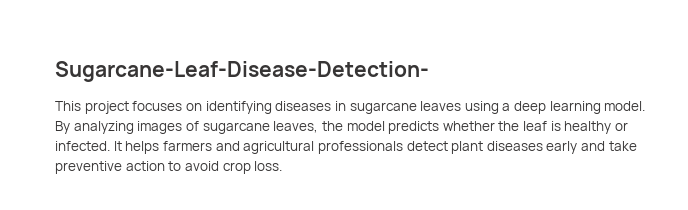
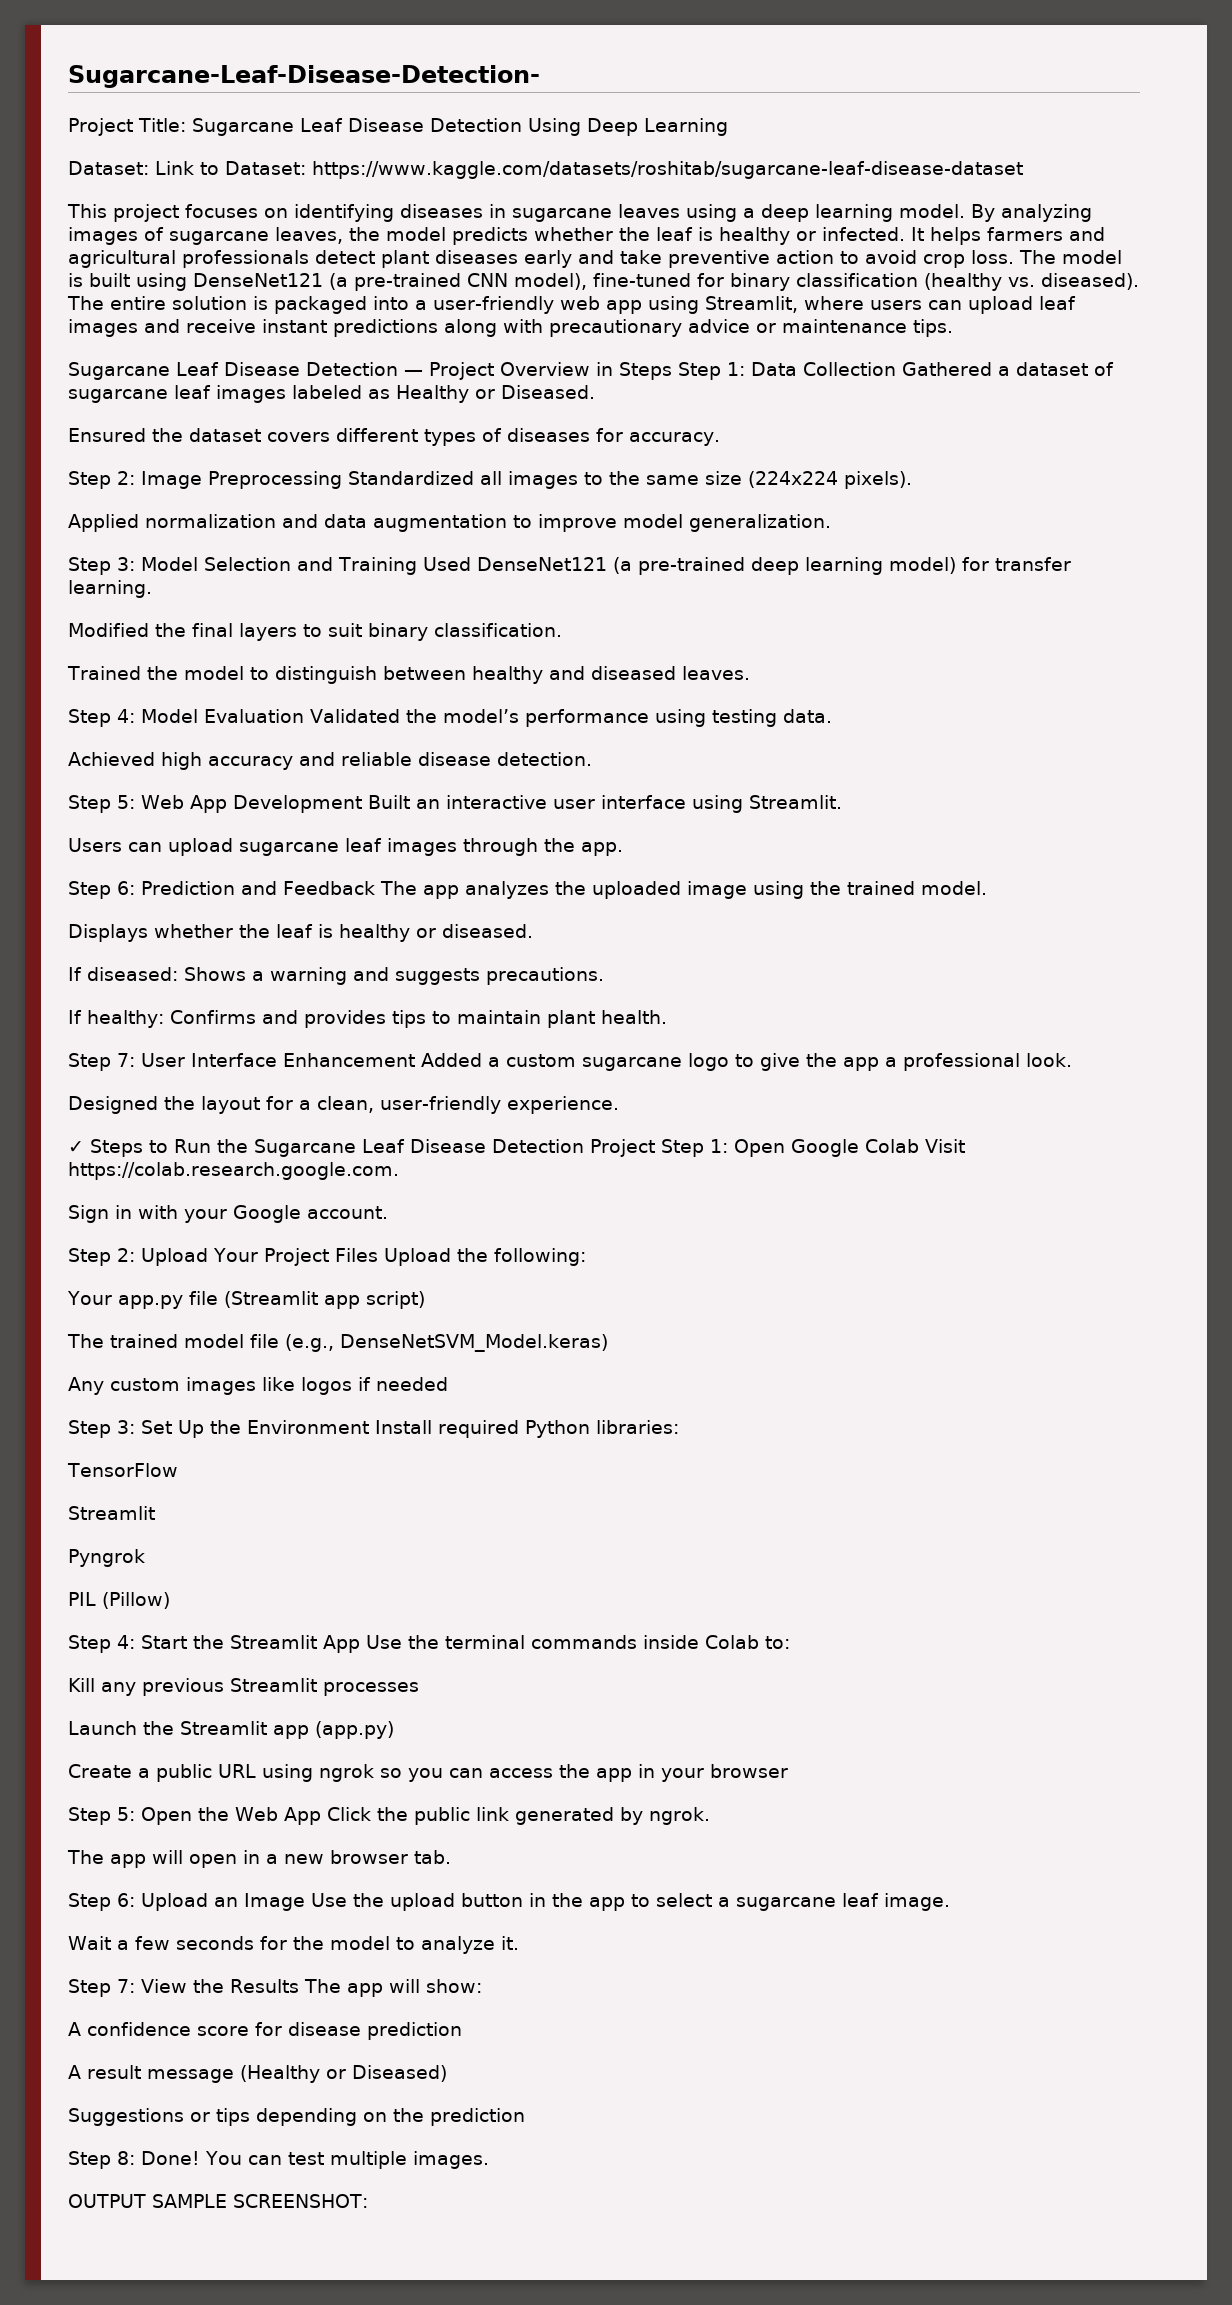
+ Project Title: Sugarcane Leaf Disease Detection Using Deep Learning
+ Dataset: Link to Dataset: https://www.kaggle.com/datasets/roshitab/sugarcane-leaf-disease-dataset
+ The model is built using DenseNet121 (a pre-trained CNN model), fine-tuned for binary classification (healthy vs. diseased). The entire solution is packaged into a user-friendly web app using Streamlit, where users can upload leaf images and receive instant predictions along with precautionary advice or maintenance tips.
+ Sugarcane Leaf Disease Detection — Project Overview in Steps Step 1: Data Collection Gathered a dataset of sugarcane leaf images labeled as Healthy or Diseased.
+ Ensured the dataset covers different types of diseases for accuracy.
+ Step 2: Image Preprocessing Standardized all images to the same size (224x224 pixels).
+ Applied normalization and data augmentation to improve model generalization.
+ Step 3: Model Selection and Training Used DenseNet121 (a pre-trained deep learning model) for transfer learning.
+ Modified the final layers to suit binary classification.
+ Trained the model to distinguish between healthy and diseased leaves.
+ Step 4: Model Evaluation Validated the model’s performance using testing data.
+ Achieved high accuracy and reliable disease detection.
+ Step 5: Web App Development Built an interactive user interface using Streamlit.
+ Users can upload sugarcane leaf images through the app.
+ Step 6: Prediction and Feedback The app analyzes the uploaded image using the trained model.
+ Displays whether the leaf is healthy or diseased.
+ If diseased: Shows a warning and suggests precautions.
+ If healthy: Confirms and provides tips to maintain plant health.
+ Step 7: User Interface Enhancement Added a custom sugarcane logo to give the app a professional look.
+ Designed the layout for a clean, user-friendly experience.
+ ✓ Steps to Run the Sugarcane Leaf Disease Detection Project Step 1: Open Google Colab Visit https://colab.research.google.com.
+ Sign in with your Google account.
+ Step 2: Upload Your Project Files Upload the following:
+ Your app.py file (Streamlit app script)
+ The trained model file (e.g., DenseNetSVM_Model.keras)
+ Any custom images like logos if needed
+ Step 3: Set Up the Environment Install required Python libraries:
+ TensorFlow
+ Streamlit
+ Pyngrok
+ PIL (Pillow)
+ Step 4: Start the Streamlit App Use the terminal commands inside Colab to:
+ Kill any previous Streamlit processes
+ Launch the Streamlit app (app.py)
+ Create a public URL using ngrok so you can access the app in your browser
+ Step 5: Open the Web App Click the public link generated by ngrok.
+ The app will open in a new browser tab.
+ Step 6: Upload an Image Use the upload button in the app to select a sugarcane leaf image.
+ Wait a few seconds for the model to analyze it.
+ Step 7: View the Results The app will show:
+ A confidence score for disease prediction
+ A result message (Healthy or Diseased)
+ Suggestions or tips depending on the prediction
+ Step 8: Done! You can test multiple images.
+ OUTPUT SAMPLE SCREENSHOT:

